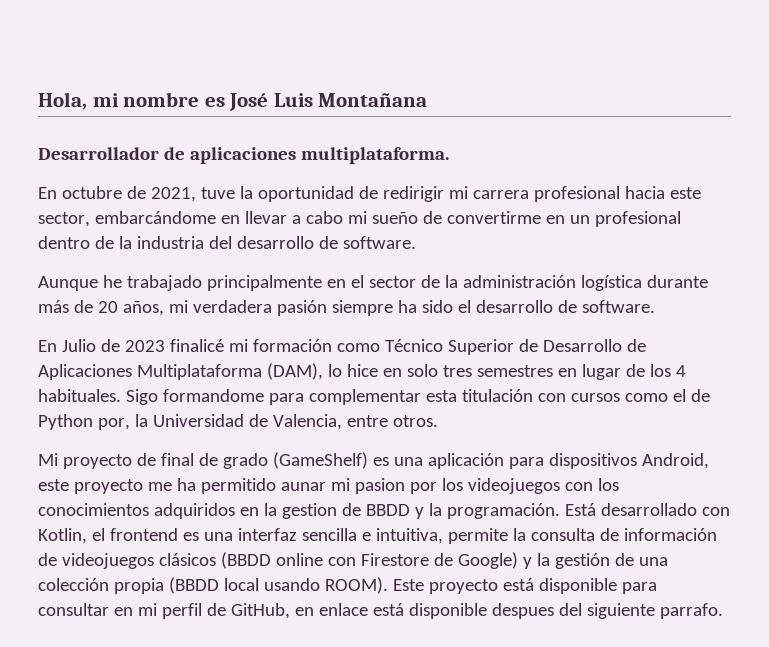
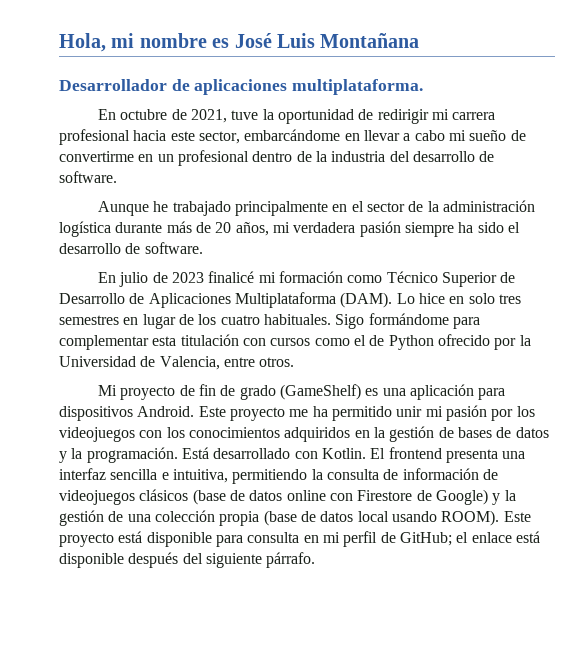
- En Julio de 2023 finalicé mi formación como Técnico Superior de Desarrollo de Aplicaciones Multiplataforma (DAM), lo hice en solo tres semestres en lugar de los 4 habituales.
+ En julio de 2023 finalicé mi formación como Técnico Superior de Desarrollo de Aplicaciones Multiplataforma (DAM). Lo hice en solo tres semestres en lugar de los cuatro habituales.
- Sigo formandome para complementar esta titulación con cursos como el de Python por, la Universidad de Valencia, entre otros.
+ Sigo formándome para complementar esta titulación con cursos como el de Python ofrecido por la Universidad de Valencia, entre otros.
- Mi proyecto de final de grado (GameShelf) es una aplicación para dispositivos Android, este proyecto me ha permitido aunar mi pasion por los videojuegos con los conocimientos adquiridos en la gestion de BBDD y la programación.
+ Mi proyecto de fin de grado (GameShelf) es una aplicación para dispositivos Android. Este proyecto me ha permitido unir mi pasión por los videojuegos con los conocimientos adquiridos en la gestión de bases de datos y la programación.
- Está desarrollado con Kotlin, el frontend es una interfaz sencilla e intuitiva, permite la consulta de información de videojuegos clásicos (BBDD online con Firestore de Google) y la gestión de una colección propia (BBDD local usando ROOM).
+ Está desarrollado con Kotlin. El frontend presenta una interfaz sencilla e intuitiva, permitiendo la consulta de información de videojuegos clásicos (base de datos online con Firestore de Google) y la gestión de una colección propia (base de datos local usando ROOM).
- Este proyecto está disponible para consultar en mi perfil de GitHub, en enlace está disponible despues del siguiente parrafo.
+ Este proyecto está disponible para consulta en mi perfil de GitHub; el enlace está disponible después del siguiente párrafo.

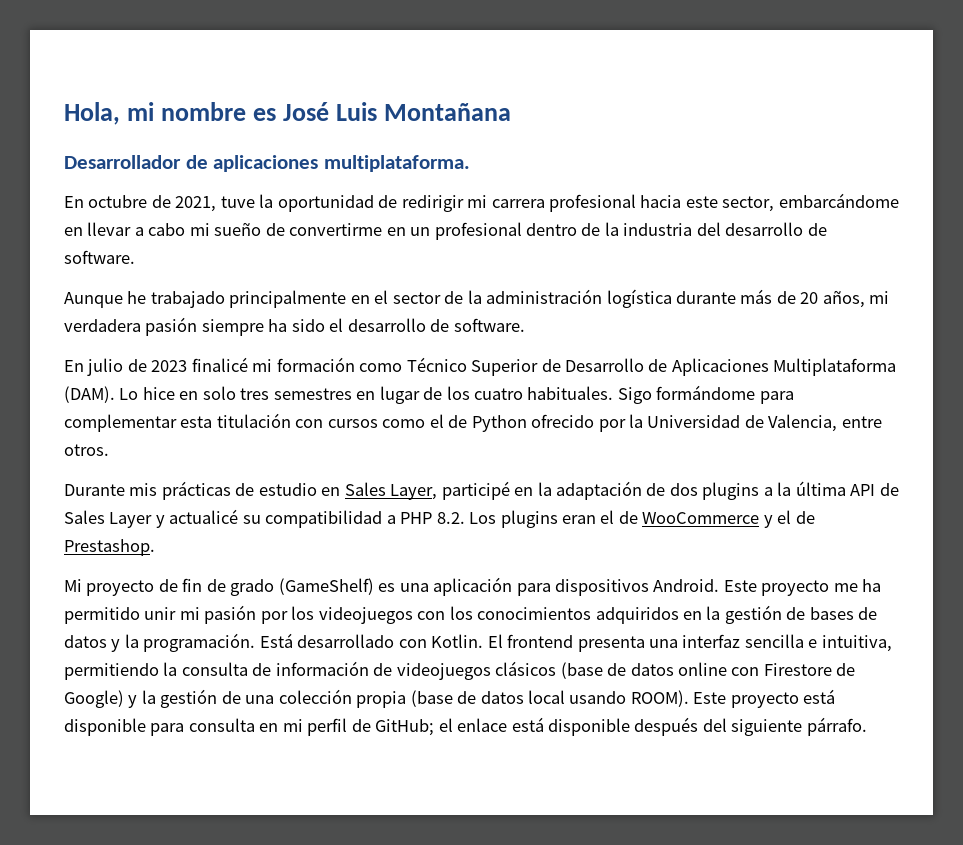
+ Durante mis prácticas de estudio en Sales Layer, participé en la adaptación de dos plugins a la última API de Sales Layer y actualicé su compatibilidad a PHP 8.2. Los plugins eran el de WooCommerce y el de Prestashop.

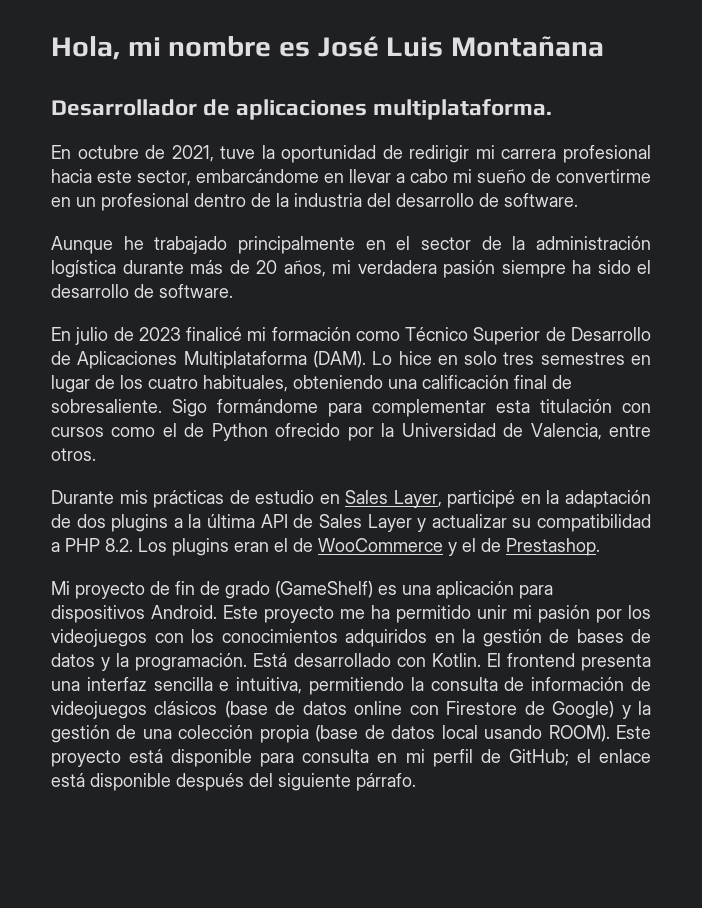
- Lo hice en solo tres semestres en lugar de los cuatro habituales.
+ Lo hice en solo tres semestres en lugar de los cuatro habituales, obteniendo una calificación final de sobresaliente.
- Durante mis prácticas de estudio en Sales Layer, participé en la adaptación de dos plugins a la última API de Sales Layer y actualicé su compatibilidad a PHP 8.2. Los plugins eran el de WooCommerce y el de Prestashop.
+ Durante mis prácticas de estudio en Sales Layer, participé en la adaptación de dos plugins a la última API de Sales Layer y actualizar su compatibilidad a PHP 8.2. Los plugins eran el de WooCommerce y el de Prestashop.

